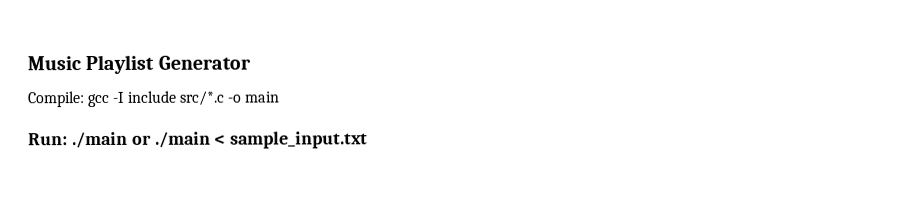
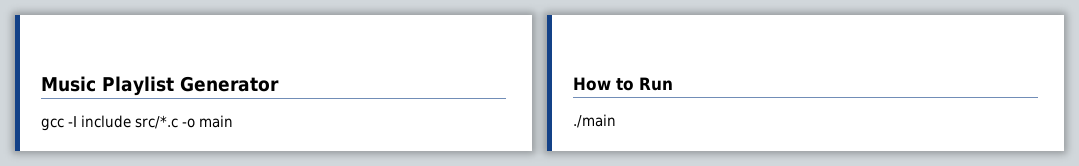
- Compile: gcc -I include src/*.c -o main
+ gcc -I include src/*.c -o main
- Run: ./main or ./main < sample_input.txt
+ How to Run
+ ./main

